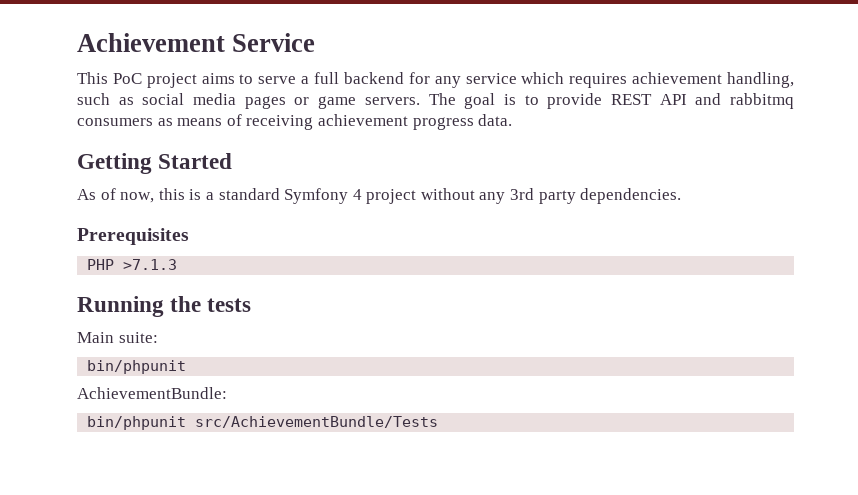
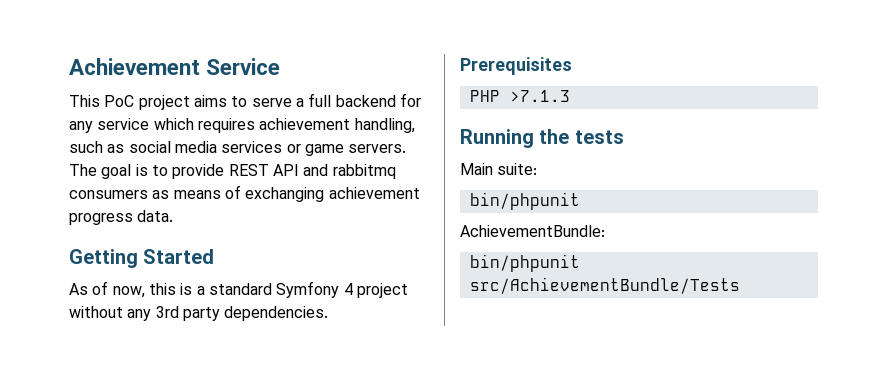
- This PoC project aims to serve a full backend for any service which requires achievement handling, such as social media pages or game servers.
+ This PoC project aims to serve a full backend for any service which requires achievement handling, such as social media services or game servers.
- The goal is to provide REST API and rabbitmq consumers as means of receiving achievement progress data.
+ The goal is to provide REST API and rabbitmq consumers as means of exchanging achievement progress data.

